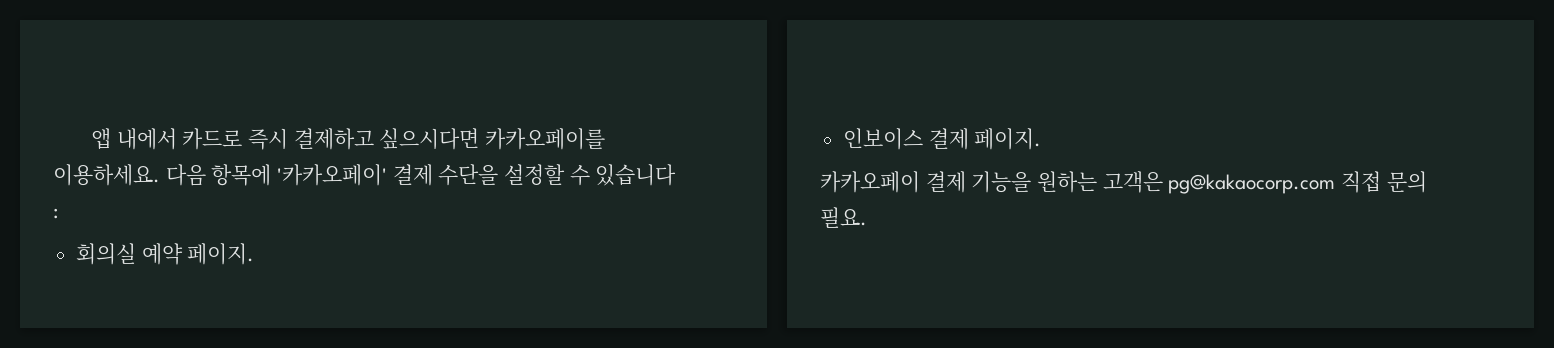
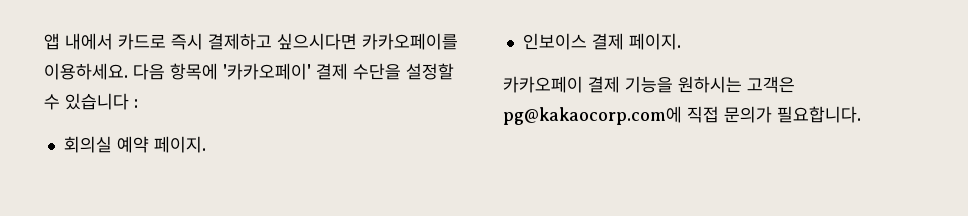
- 카카오페이 결제 기능을 원하는 고객은 pg@kakaocorp.com 직접 문의 필요.
+ 카카오페이 결제 기능을 원하시는 고객은 pg@kakaocorp.com에 직접 문의가 필요합니다.

